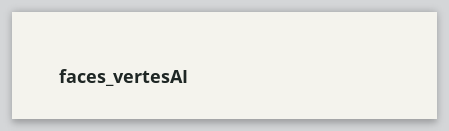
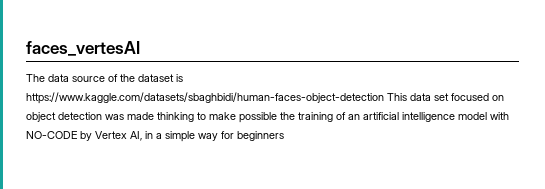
+ The data source of the dataset is https://www.kaggle.com/datasets/sbaghbidi/human-faces-object-detection This data set focused on object detection was made thinking to make possible the training of an artificial intelligence model with NO-CODE by Vertex AI, in a simple way for beginners

